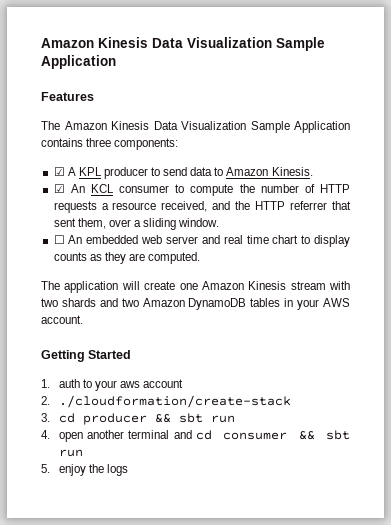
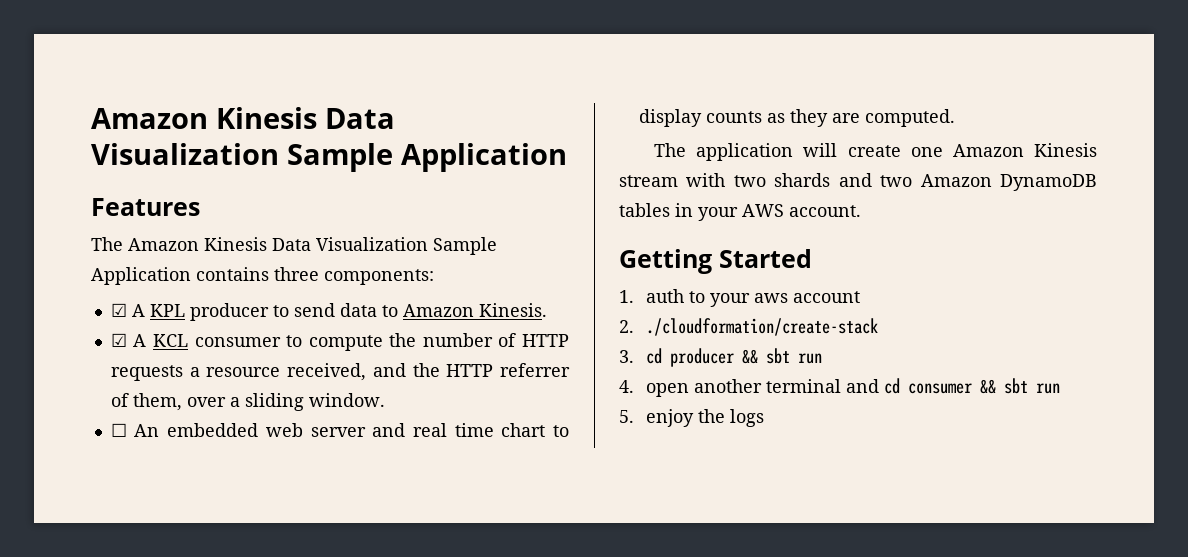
- ☑ An KCL consumer to compute the number of HTTP requests a resource received, and the HTTP referrer that sent them, over a sliding window.
+ ☑ A KCL consumer to compute the number of HTTP requests a resource received, and the HTTP referrer of them, over a sliding window.

